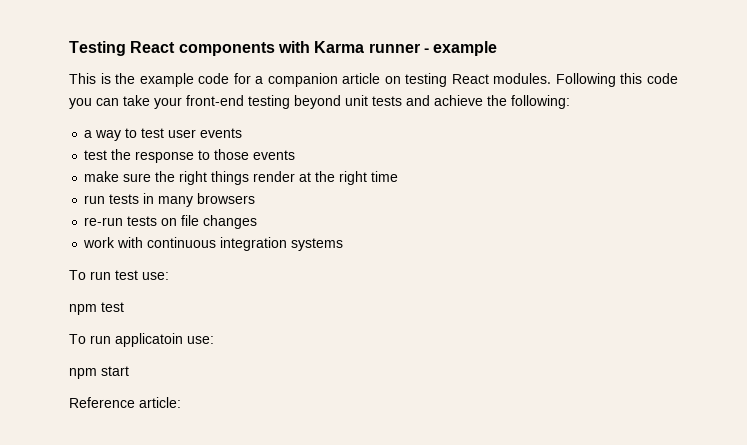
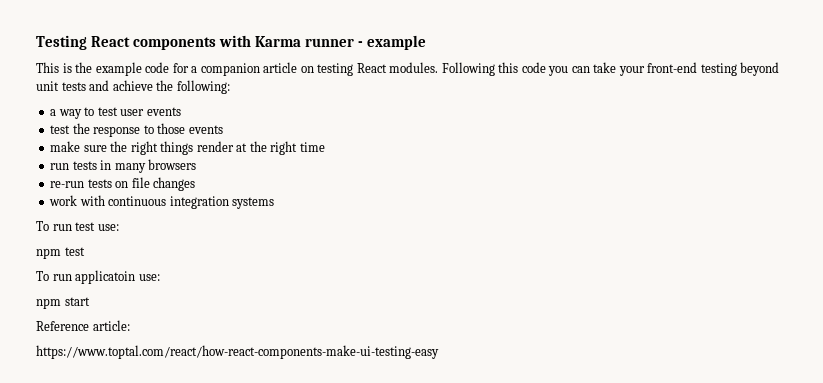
+ https://www.toptal.com/react/how-react-components-make-ui-testing-easy

